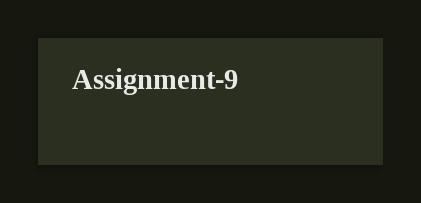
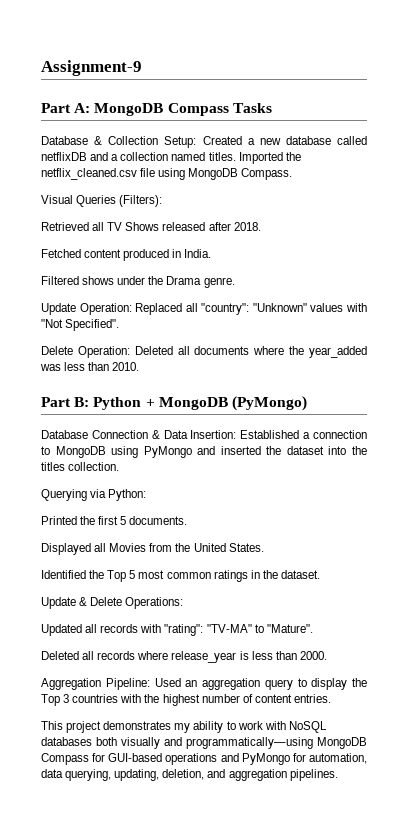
+ Part A: MongoDB Compass Tasks
+ Database & Collection Setup: Created a new database called netflixDB and a collection named titles. Imported the netflix_cleaned.csv file using MongoDB Compass.
+ Visual Queries (Filters):
+ Retrieved all TV Shows released after 2018.
+ Fetched content produced in India.
+ Filtered shows under the Drama genre.
+ Update Operation: Replaced all "country": "Unknown" values with "Not Specified".
+ Delete Operation: Deleted all documents where the year_added was less than 2010.
+ Part B: Python + MongoDB (PyMongo)
+ Database Connection & Data Insertion: Established a connection to MongoDB using PyMongo and inserted the dataset into the titles collection.
+ Querying via Python:
+ Printed the first 5 documents.
+ Displayed all Movies from the United States.
+ Identified the Top 5 most common ratings in the dataset.
+ Update & Delete Operations:
+ Updated all records with "rating": "TV-MA" to "Mature".
+ Deleted all records where release_year is less than 2000.
+ Aggregation Pipeline: Used an aggregation query to display the Top 3 countries with the highest number of content entries.
+ This project demonstrates my ability to work with NoSQL databases both visually and programmatically—using MongoDB Compass for GUI-based operations and PyMongo for automation, data querying, updating, deletion, and aggregation pipelines.

